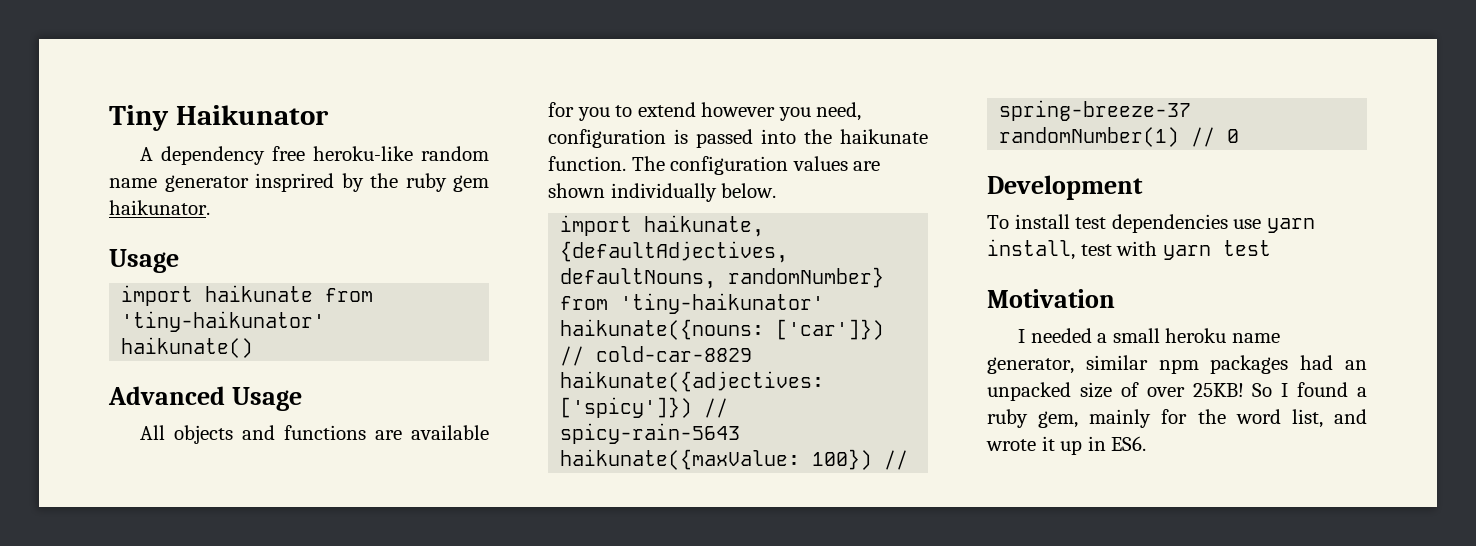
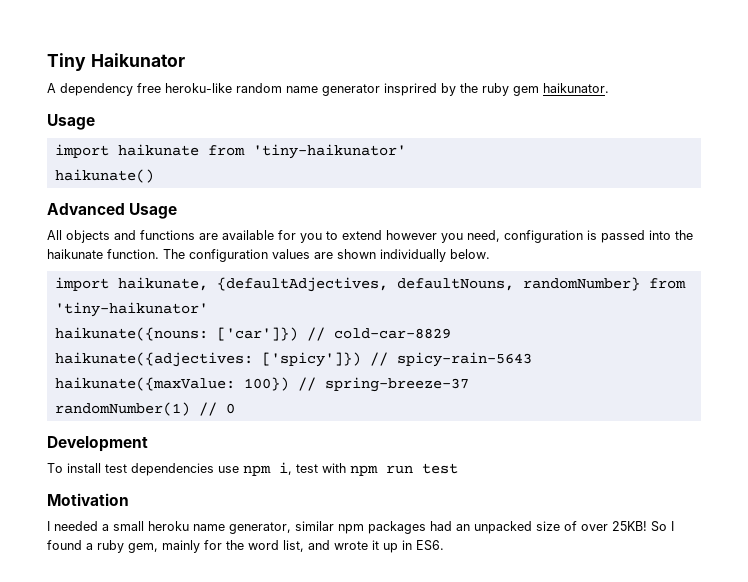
- To install test dependencies use yarn install, test with yarn test
+ To install test dependencies use npm i, test with npm run test

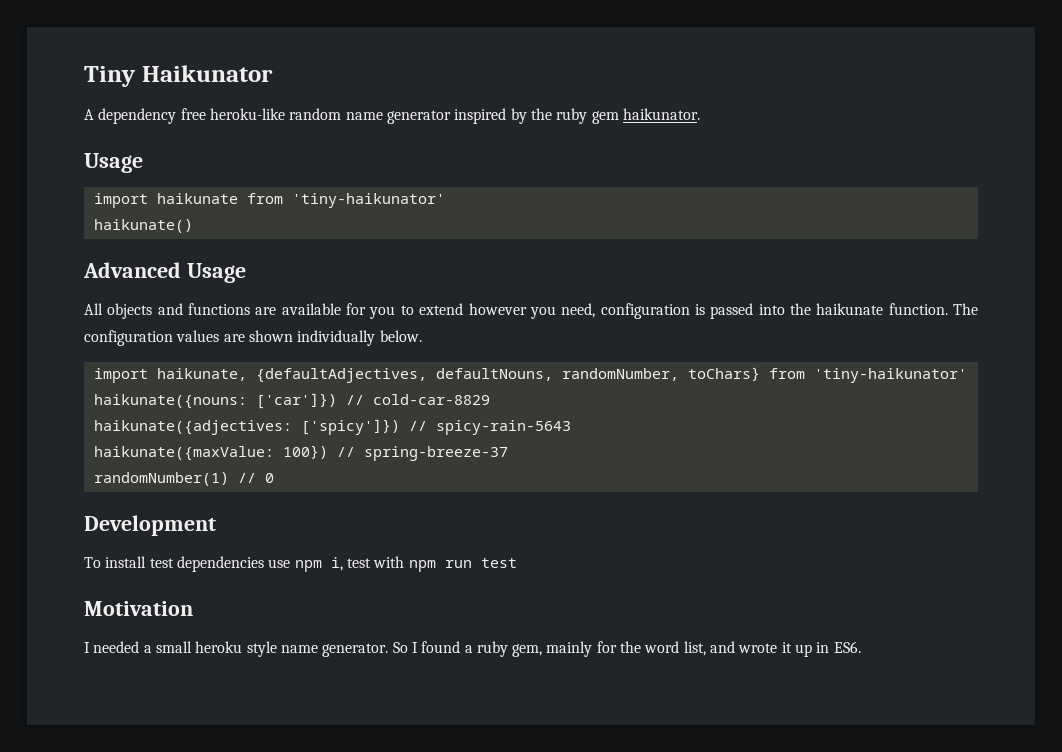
- A dependency free heroku-like random name generator insprired by the ruby gem haikunator.
+ A dependency free heroku-like random name generator inspired by the ruby gem haikunator.
- import haikunate, {defaultAdjectives, defaultNouns, randomNumber} from 'tiny-haikunator'
+ import haikunate, {defaultAdjectives, defaultNouns, randomNumber, toChars} from 'tiny-haikunator'
- I needed a small heroku name generator, similar npm packages had an unpacked size of over 25KB!
+ I needed a small heroku style name generator.

